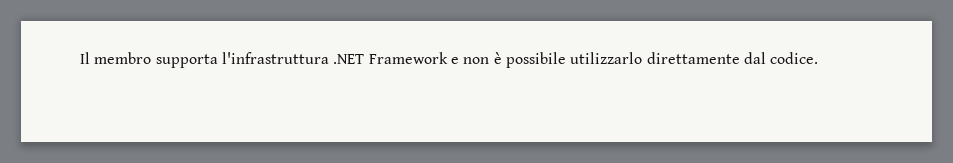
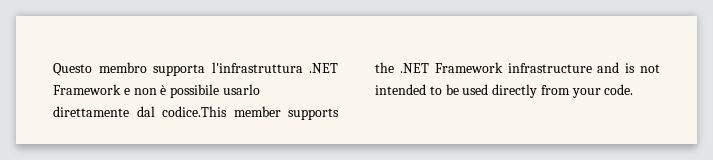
- Il membro supporta l'infrastruttura .NET Framework e non è possibile utilizzarlo direttamente dal codice.
+ Questo membro supporta l'infrastruttura .NET Framework e non è possibile usarlo direttamente dal codice.This member supports the .NET Framework infrastructure and is not intended to be used directly from your code.

